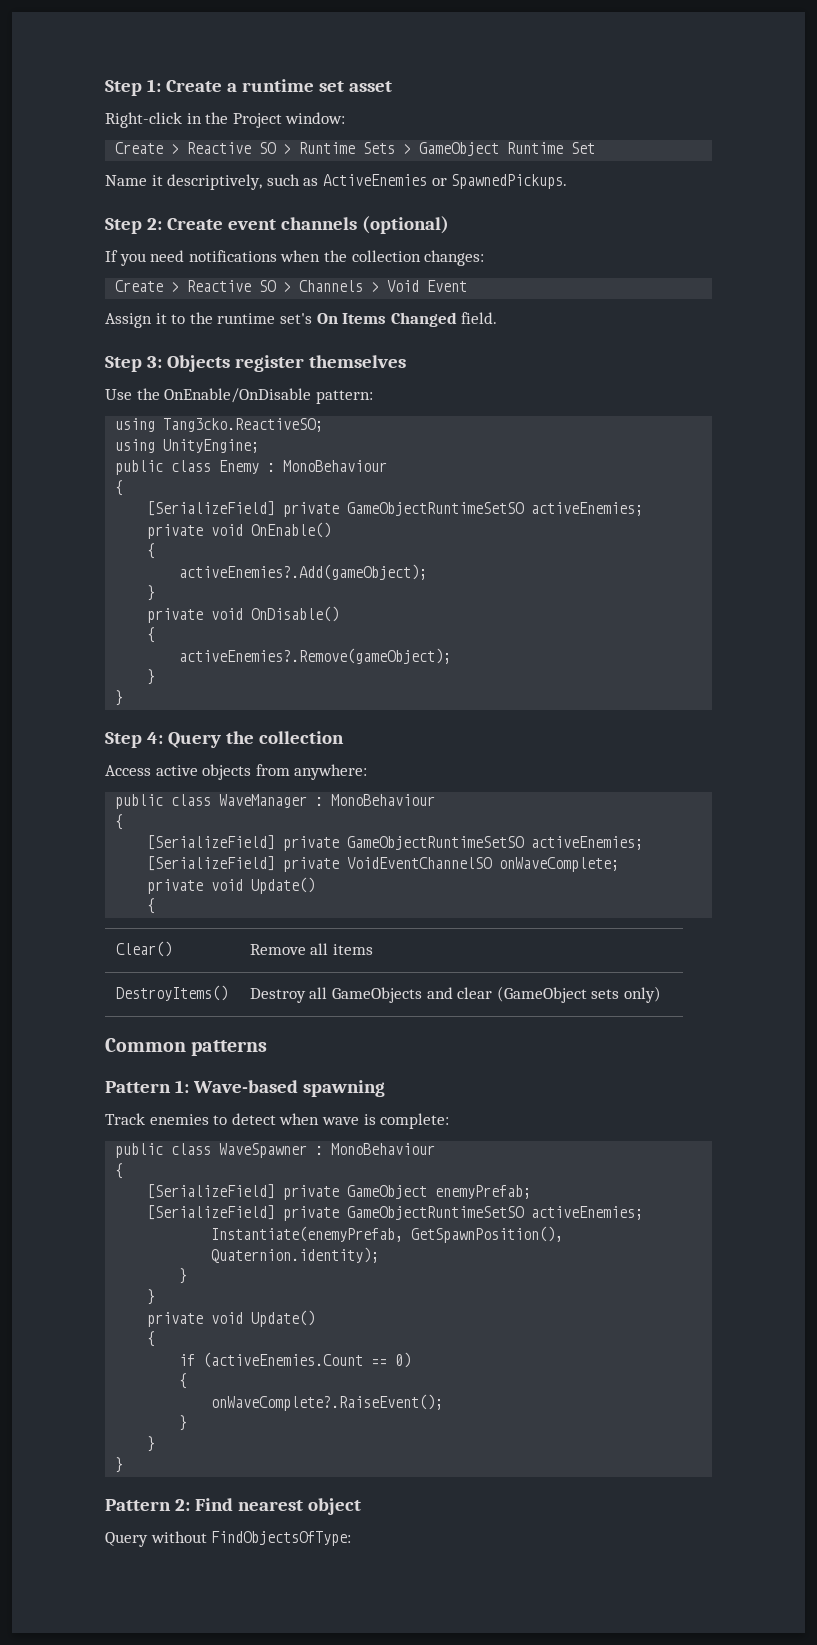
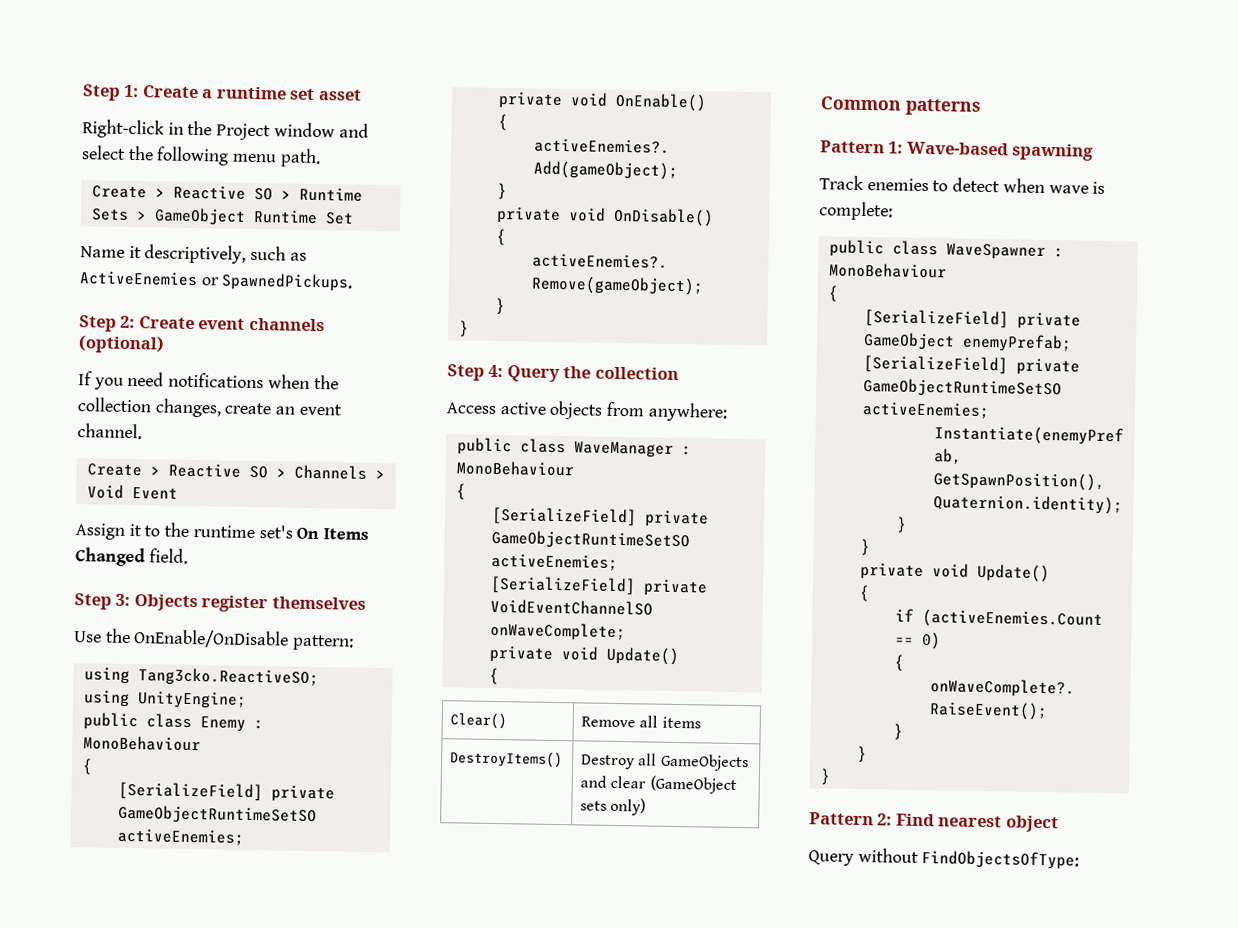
- Right-click in the Project window:
+ Right-click in the Project window and select the following menu path.
- If you need notifications when the collection changes:
+ If you need notifications when the collection changes, create an event channel.

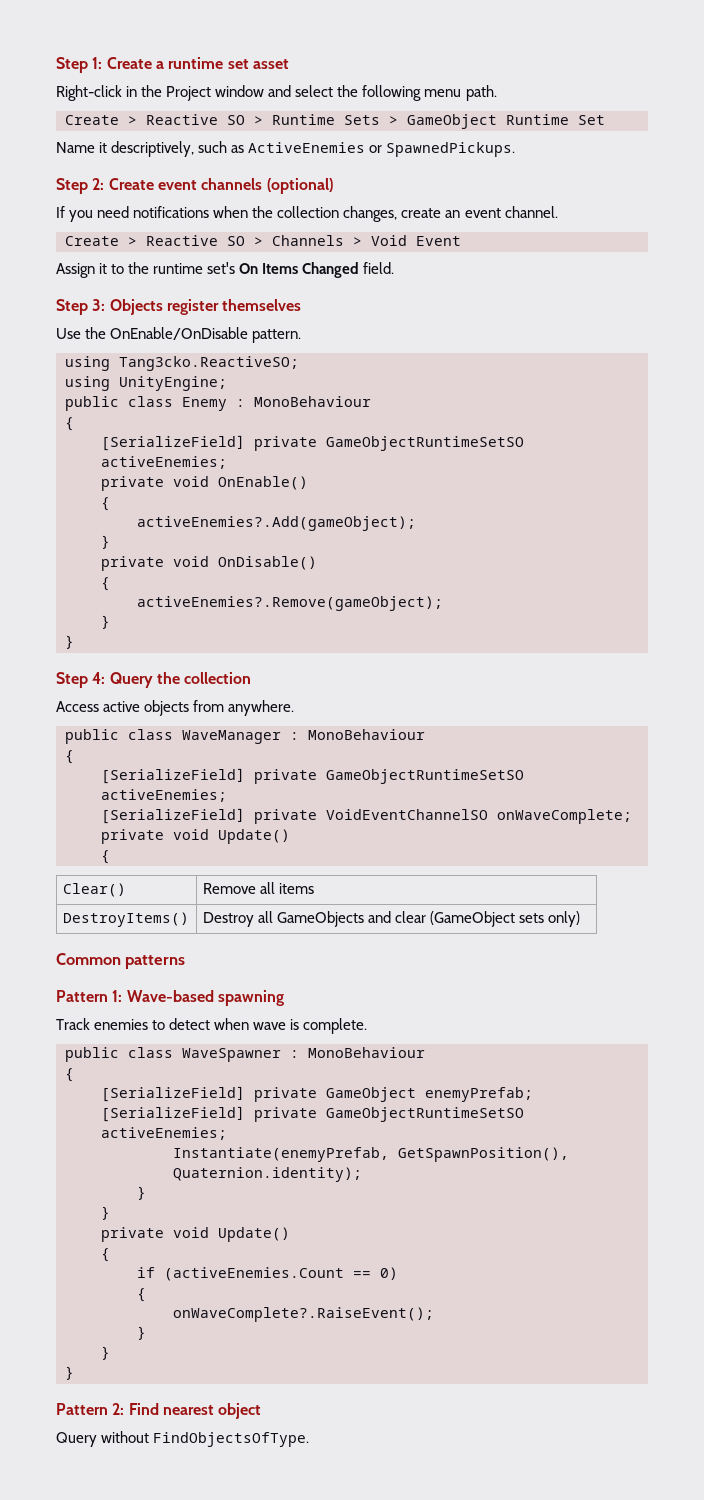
- Use the OnEnable/OnDisable pattern:
+ Use the OnEnable/OnDisable pattern.
- Access active objects from anywhere:
+ Access active objects from anywhere.
- Track enemies to detect when wave is complete:
+ Track enemies to detect when wave is complete.
- Query without FindObjectsOfType:
+ Query without FindObjectsOfType.

